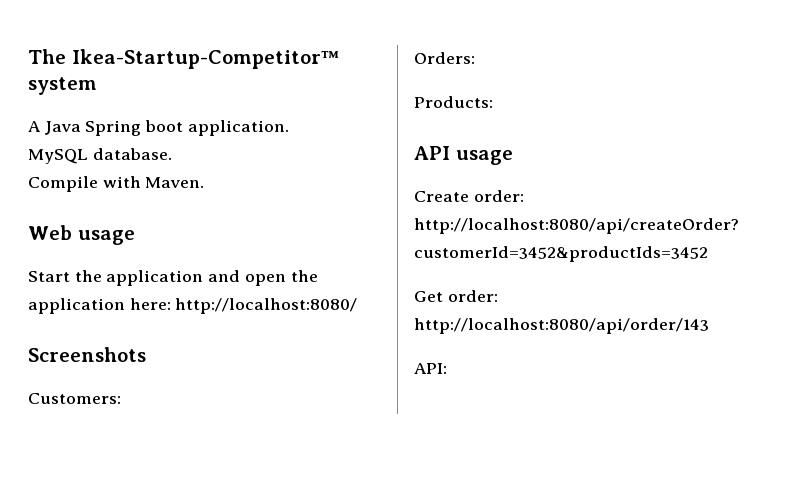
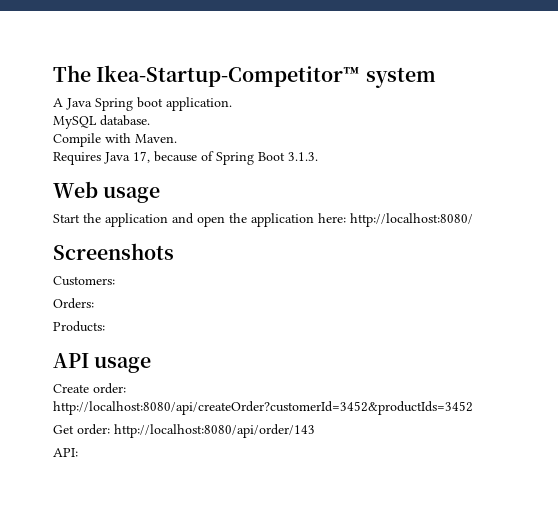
+ Requires Java 17, because of Spring Boot 3.1.3.

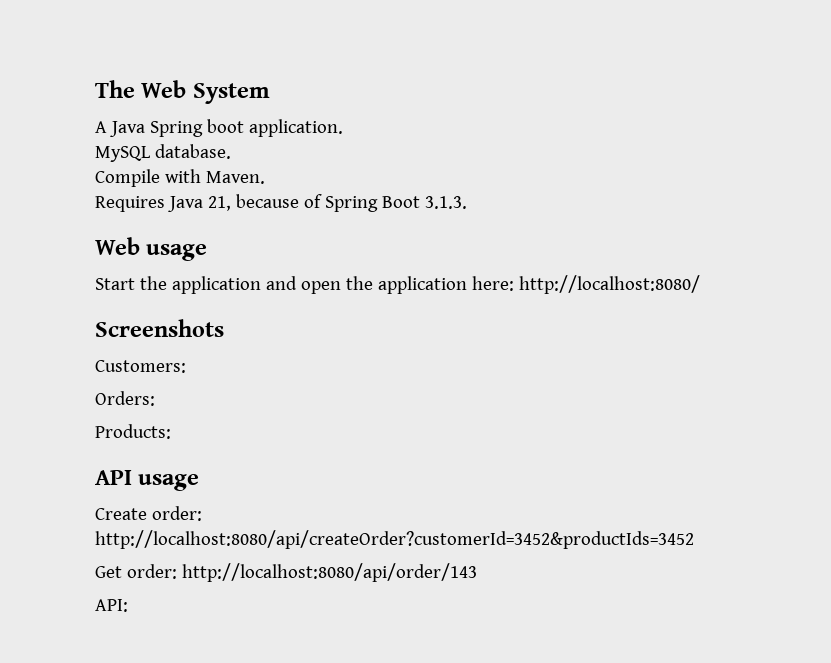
- The Ikea-Startup-Competitor™ system
+ The Web System
- Requires Java 17, because of Spring Boot 3.1.3.
+ Requires Java 21, because of Spring Boot 3.1.3.

